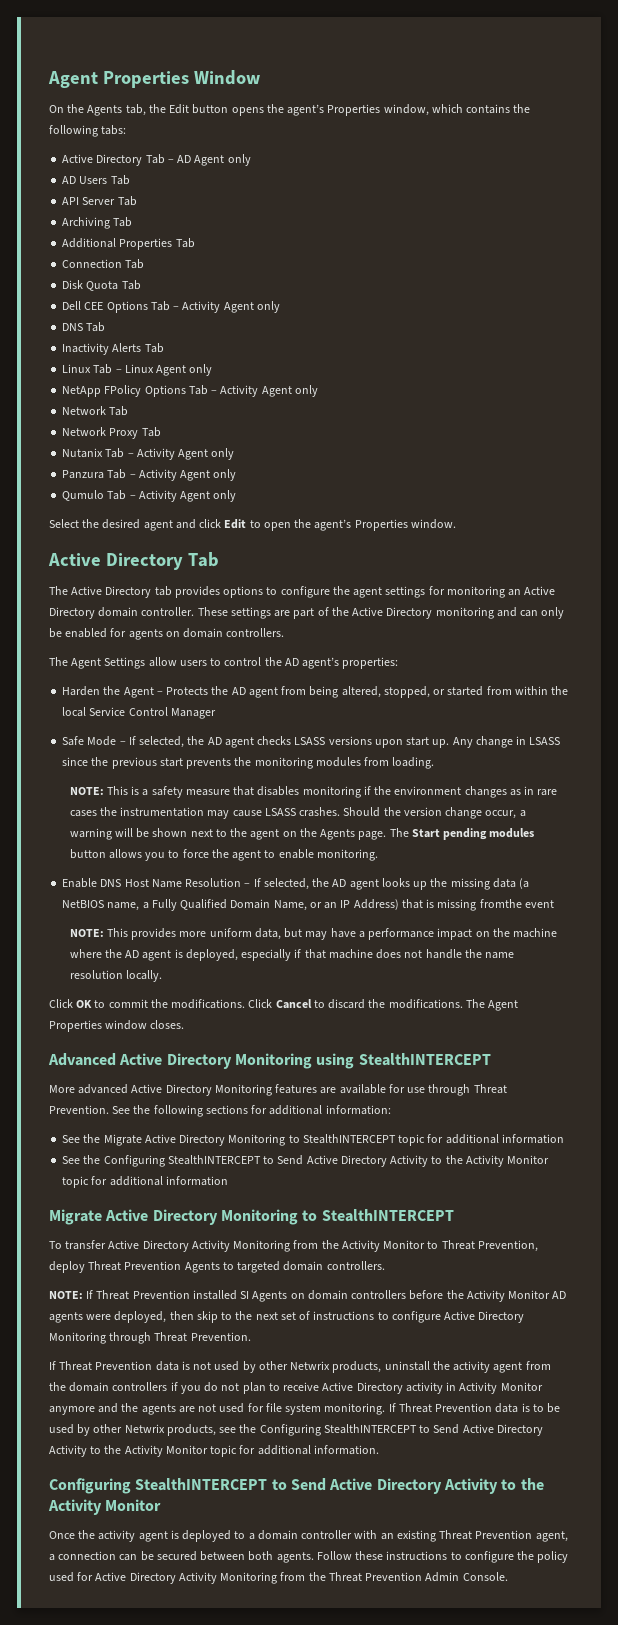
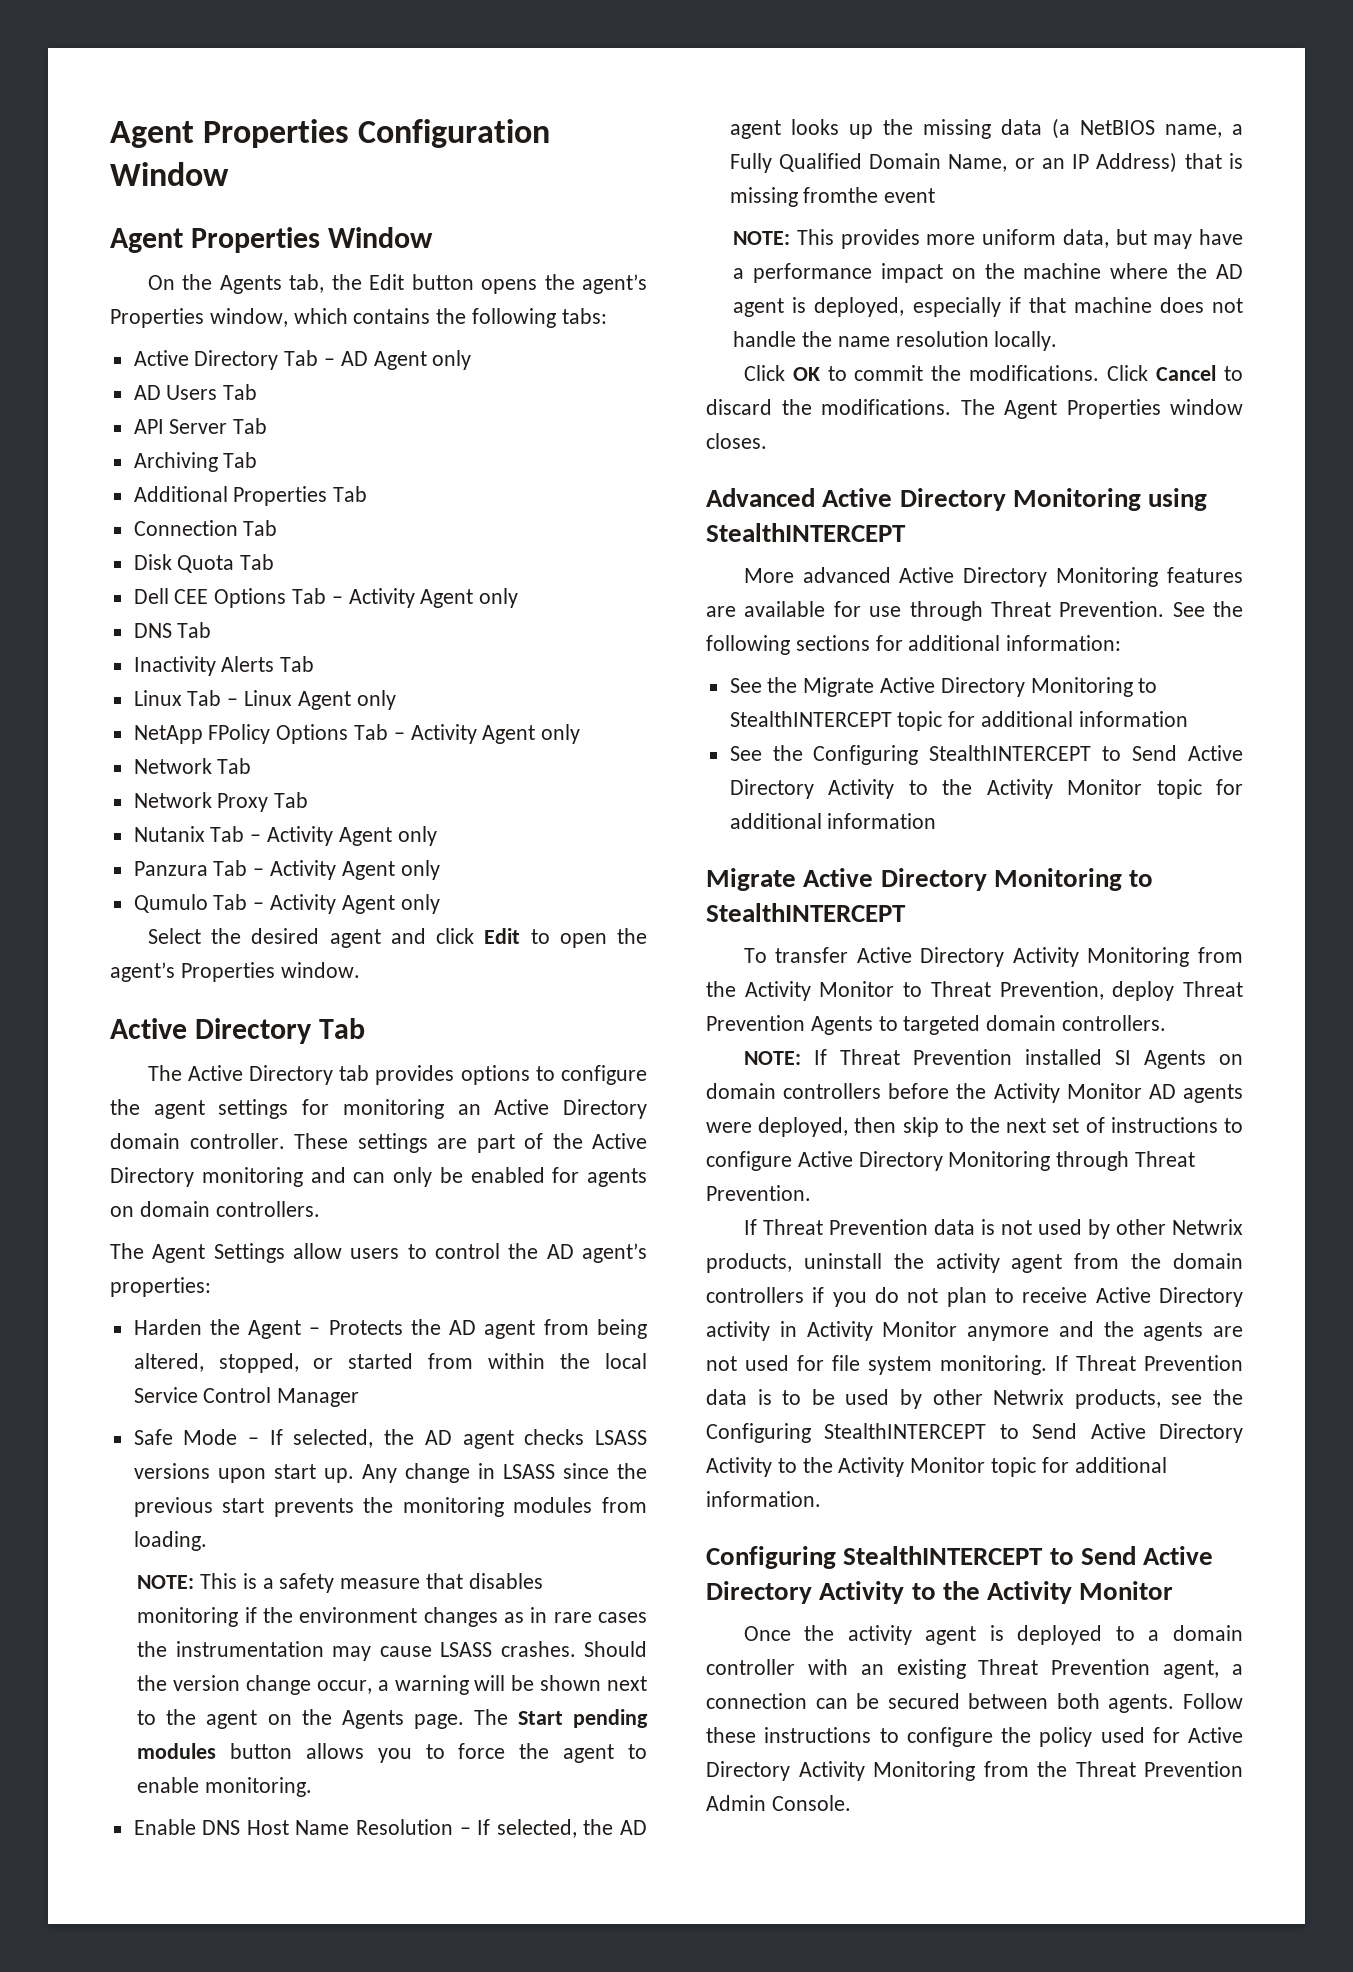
+ Agent Properties Configuration Window

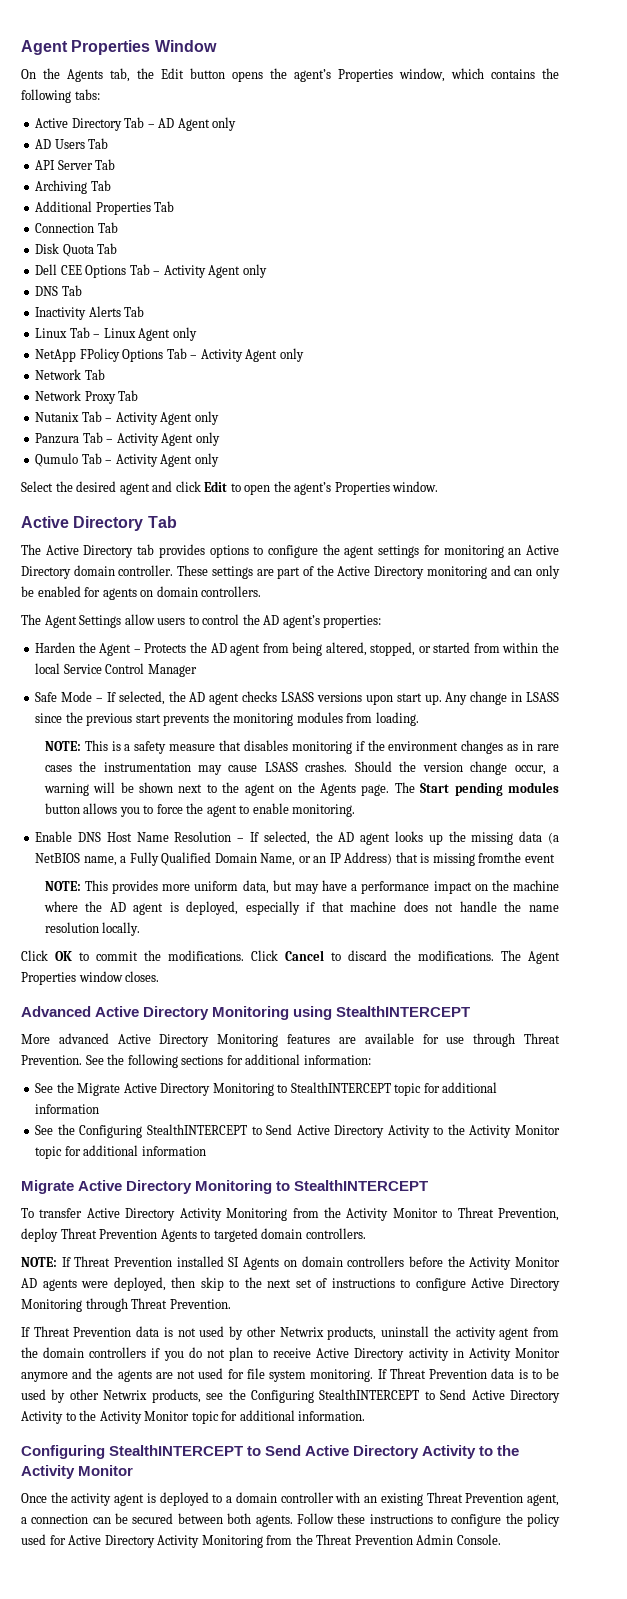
- Agent Properties Configuration Window

